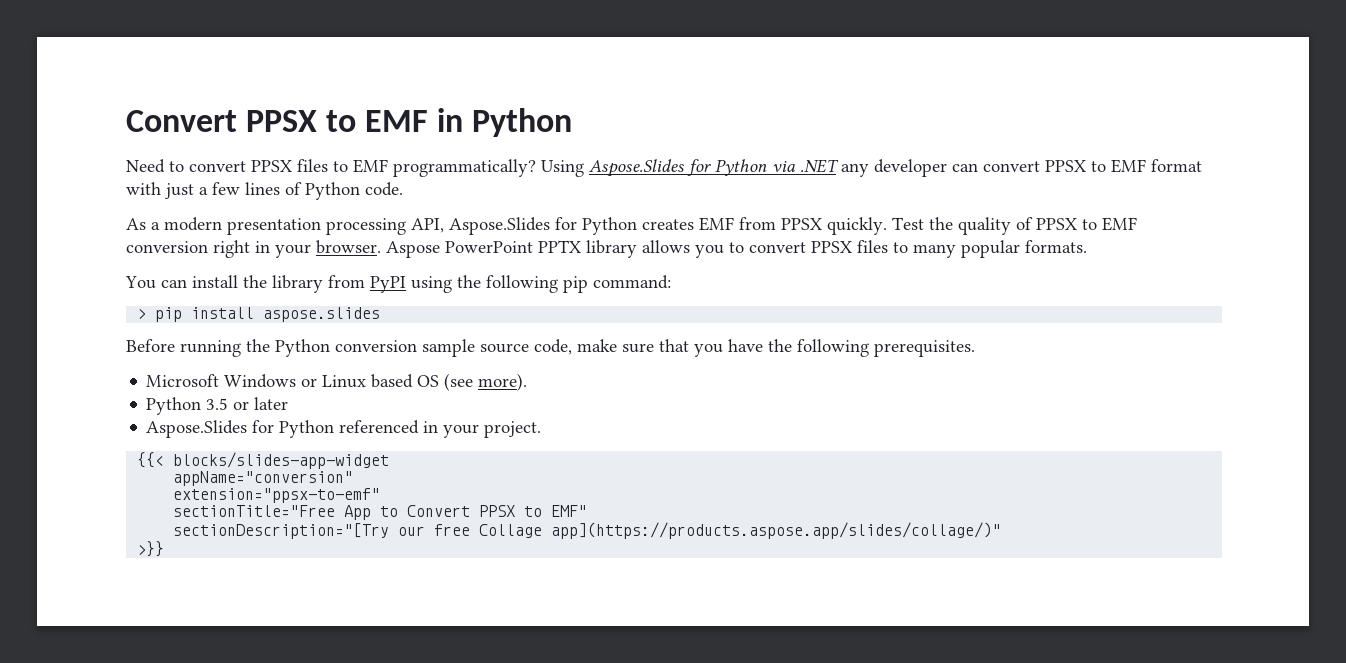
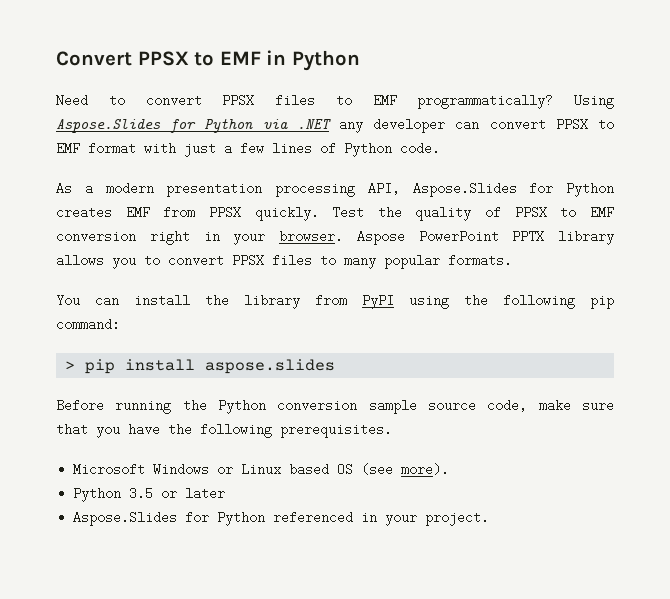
- {{< blocks/slides-app-widget
- appName="conversion"
- extension="ppsx-to-emf"
- sectionTitle="Free App to Convert PPSX to EMF"
- sectionDescription="[Try our free Collage app](https://products.aspose.app/slides/collage/)"
- >}}

